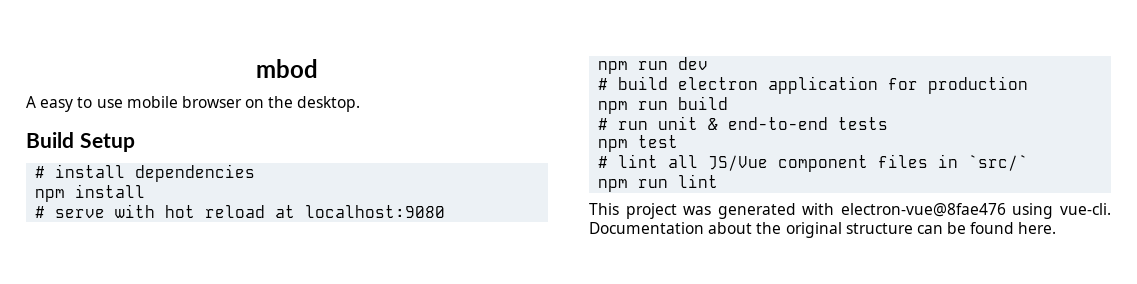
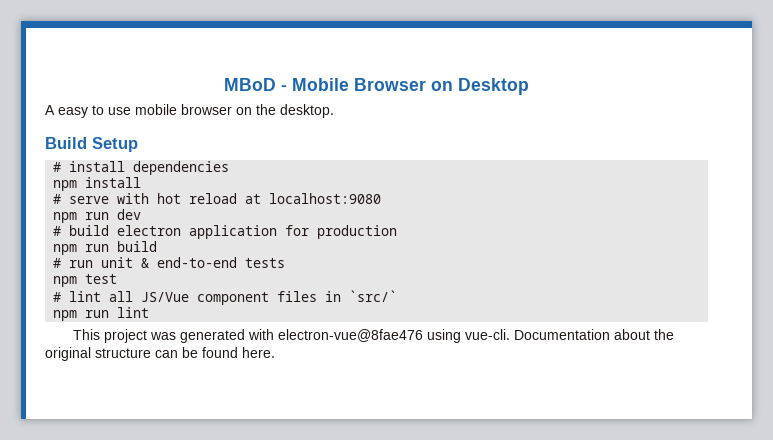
- mbod
+ MBoD - Mobile Browser on Desktop

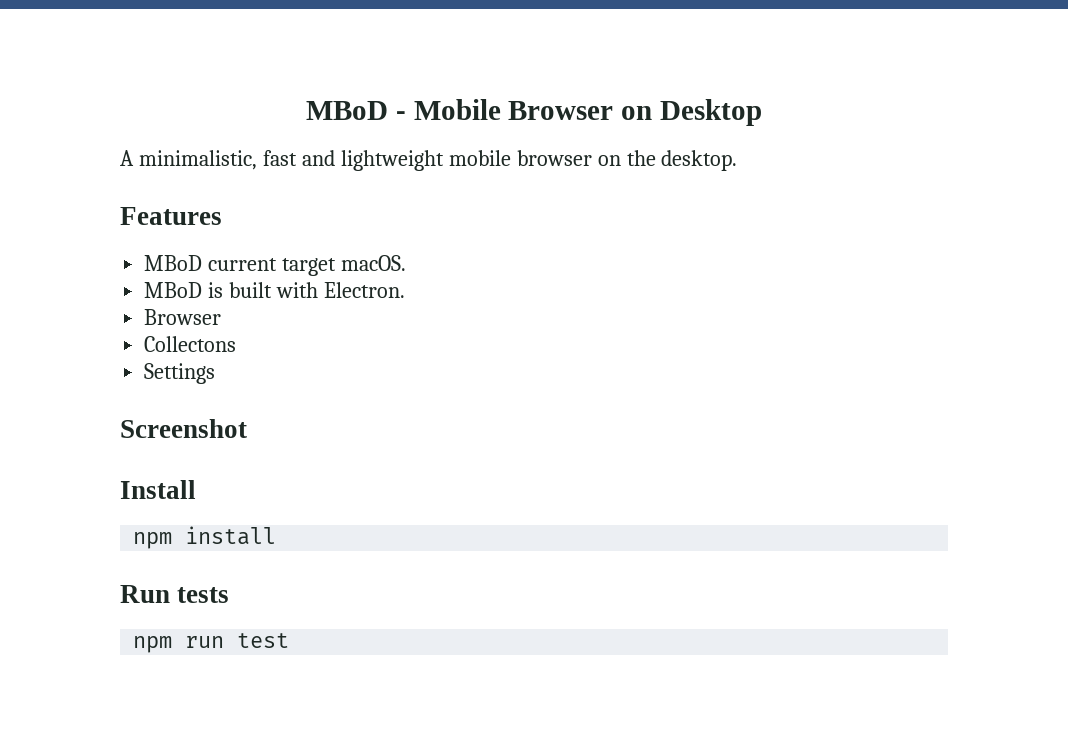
- A easy to use mobile browser on the desktop.
+ A minimalistic, fast and lightweight mobile browser on the desktop.
- Build Setup
- # install dependencies
+ Features
+ MBoD current target macOS.
+ MBoD is built with Electron.
+ Browser
+ Collectons
+ Settings
+ Screenshot
+ Install
  npm install
- # serve with hot reload at localhost:9080
- npm run dev
- # build electron application for production
- npm run build
- # run unit & end-to-end tests
- npm test
- # lint all JS/Vue component files in `src/`
- npm run lint
- This project was generated with electron-vue@8fae476 using vue-cli. Documentation about the original structure can be found here.
+ Run tests
+ npm run test

